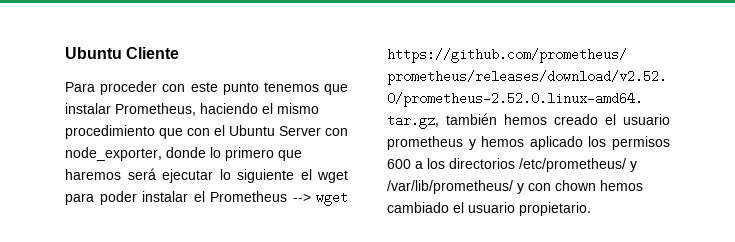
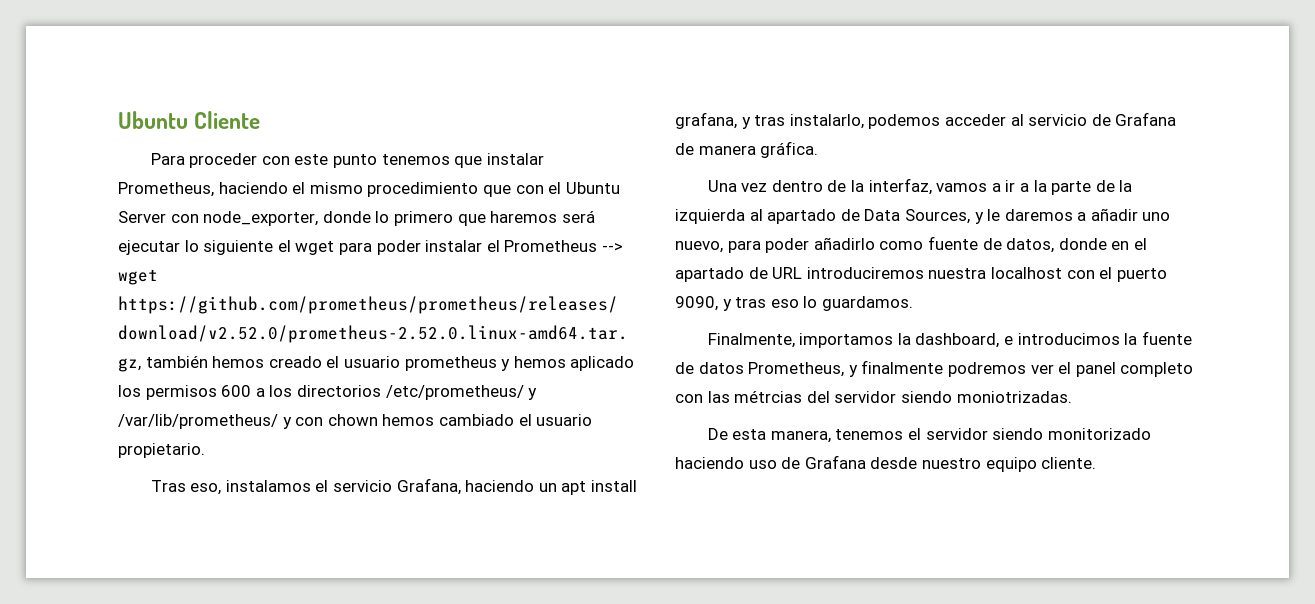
+ Tras eso, instalamos el servicio Grafana, haciendo un apt install grafana, y tras instalarlo, podemos acceder al servicio de Grafana de manera gráfica.
+ Una vez dentro de la interfaz, vamos a ir a la parte de la izquierda al apartado de Data Sources, y le daremos a añadir uno nuevo, para poder añadirlo como fuente de datos, donde en el apartado de URL introduciremos nuestra localhost con el puerto 9090, y tras eso lo guardamos.
+ Finalmente, importamos la dashboard, e introducimos la fuente de datos Prometheus, y finalmente podremos ver el panel completo con las métrcias del servidor siendo moniotrizadas.
+ De esta manera, tenemos el servidor siendo monitorizado haciendo uso de Grafana desde nuestro equipo cliente.

